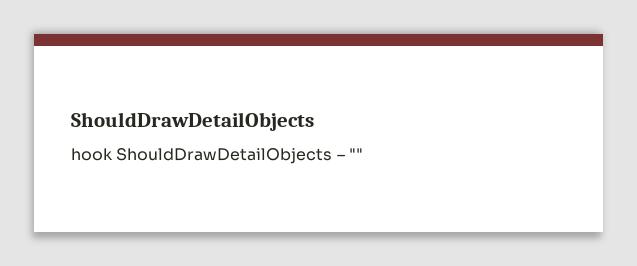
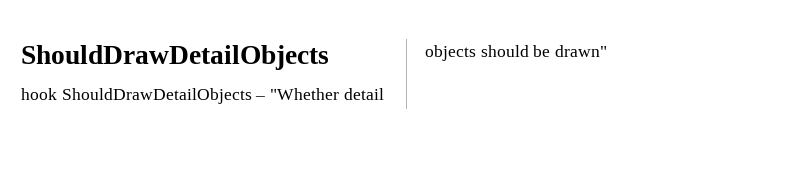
- hook ShouldDrawDetailObjects – ""
+ hook ShouldDrawDetailObjects – "Whether detail objects should be drawn"

